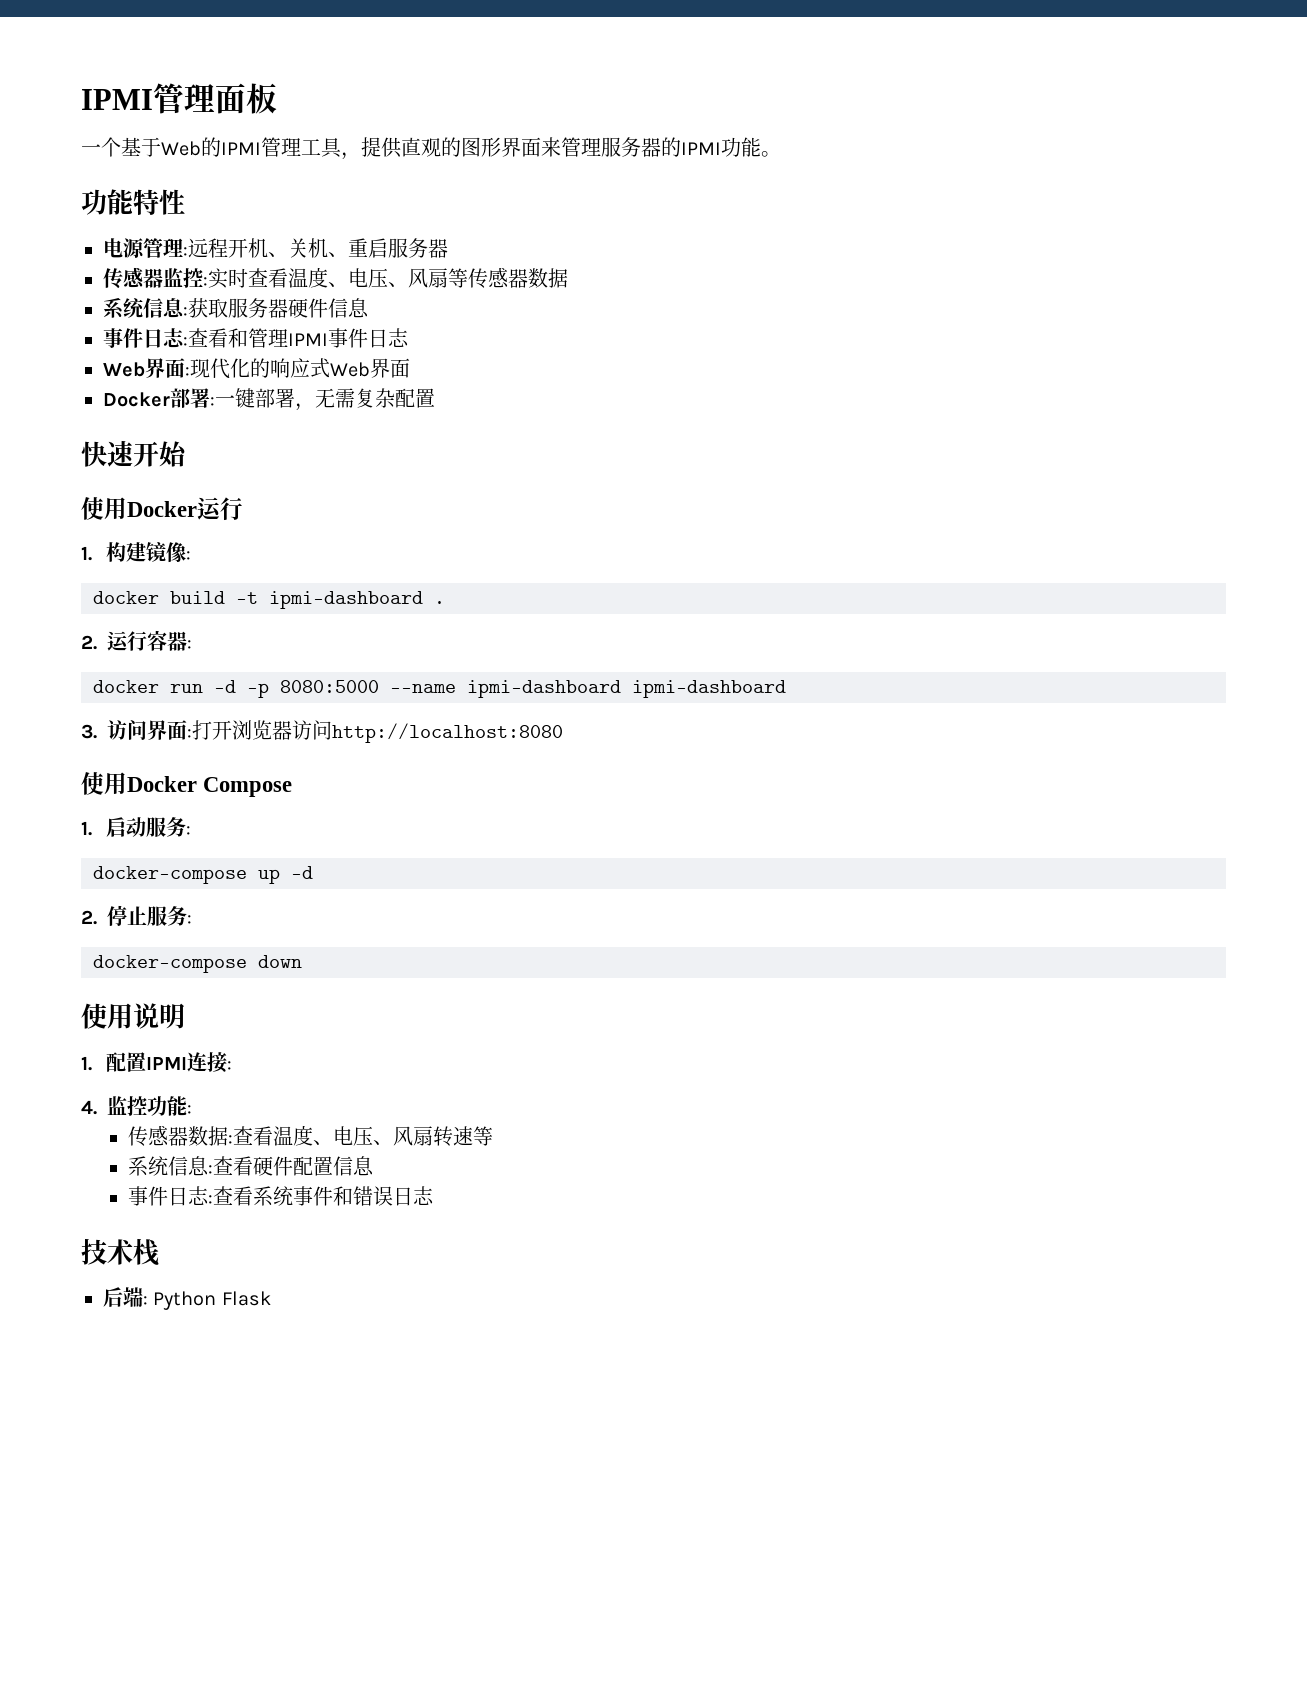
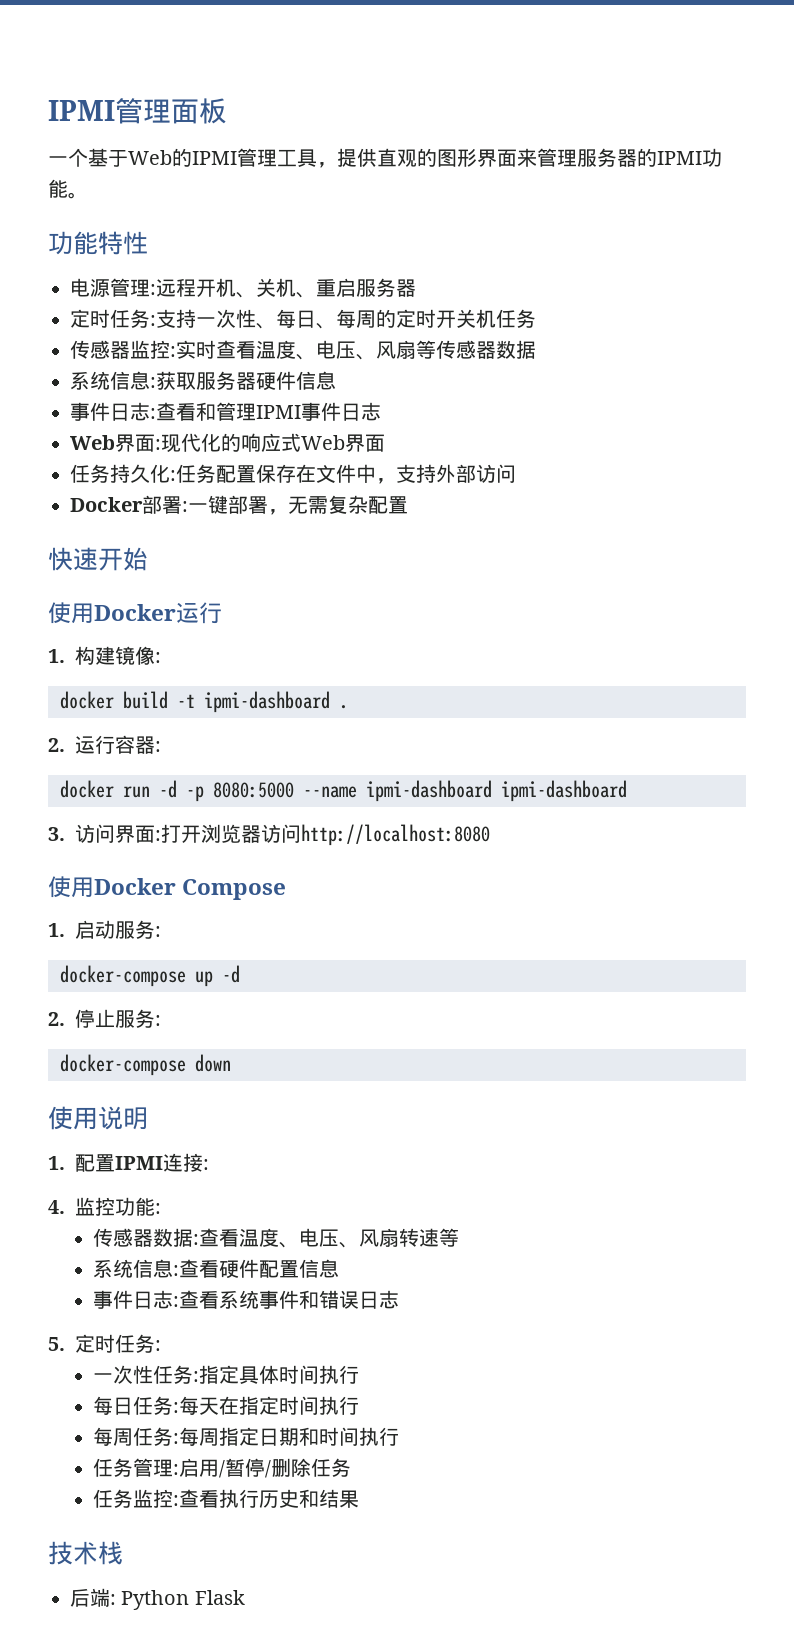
+ 定时任务:支持一次性、每日、每周的定时开关机任务
+ 任务持久化:任务配置保存在文件中，支持外部访问
+ 5.定时任务:
+ 一次性任务:指定具体时间执行
+ 每日任务:每天在指定时间执行
+ 每周任务:每周指定日期和时间执行
+ 任务管理:启用/暂停/删除任务
+ 任务监控:查看执行历史和结果

